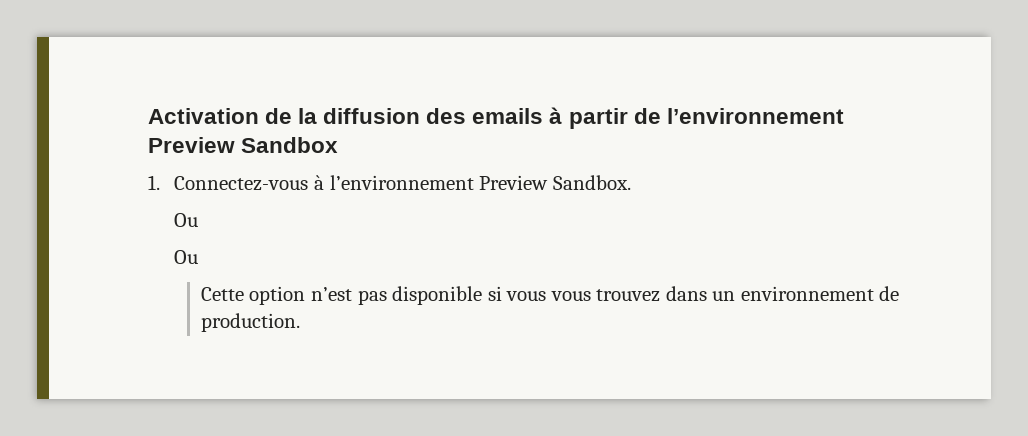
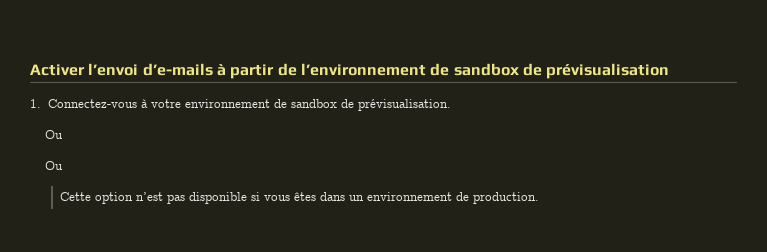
- Activation de la diffusion des emails à partir de l’environnement Preview Sandbox
- 1. Connectez-vous à l’environnement Preview Sandbox.
+ Activer l’envoi d’e-mails à partir de l’environnement de sandbox de prévisualisation
+ 1. Connectez-vous à votre environnement de sandbox de prévisualisation.
- Cette option n’est pas disponible si vous vous trouvez dans un environnement de production.
+ Cette option n’est pas disponible si vous êtes dans un environnement de production.

